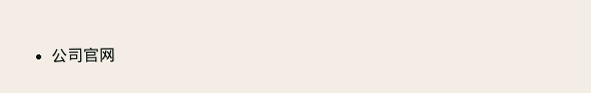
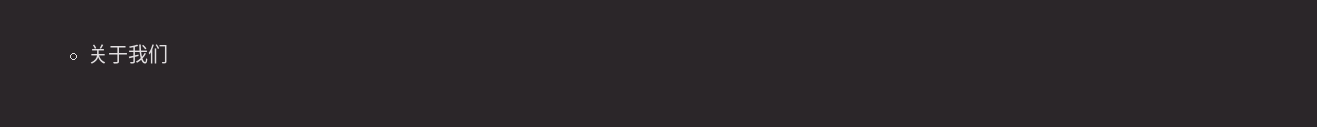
- 公司官网
+ 关于我们

